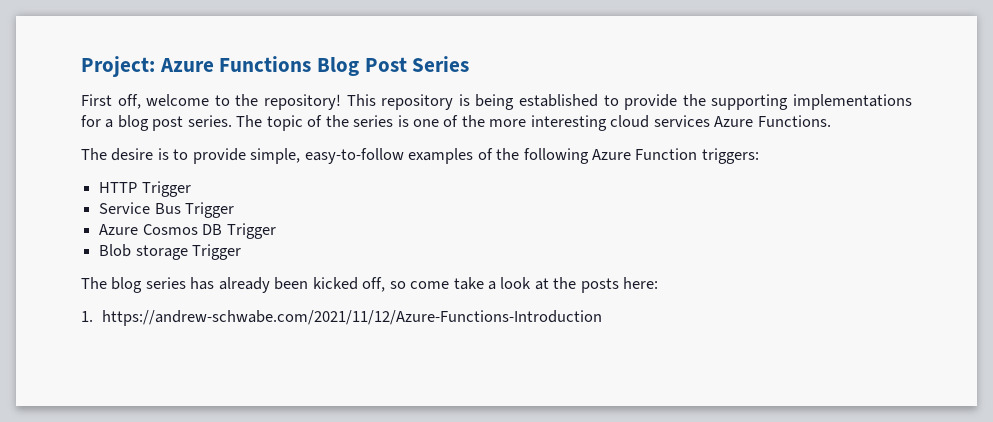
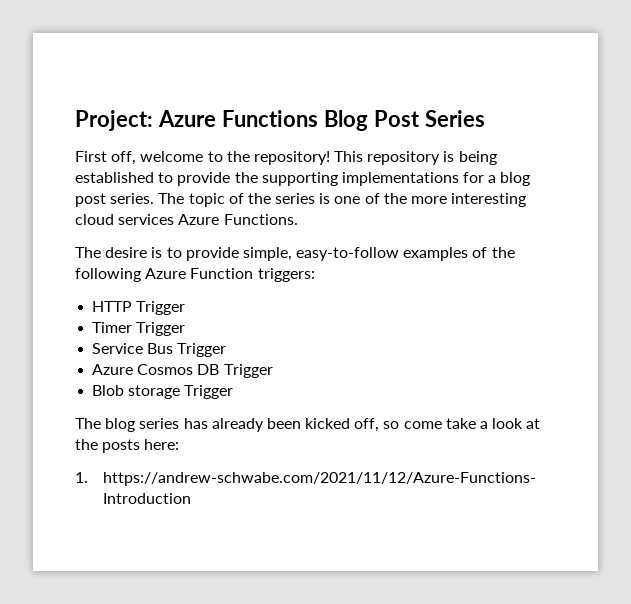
+ Timer Trigger

